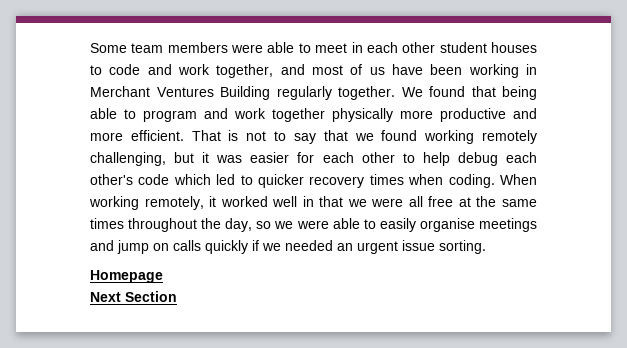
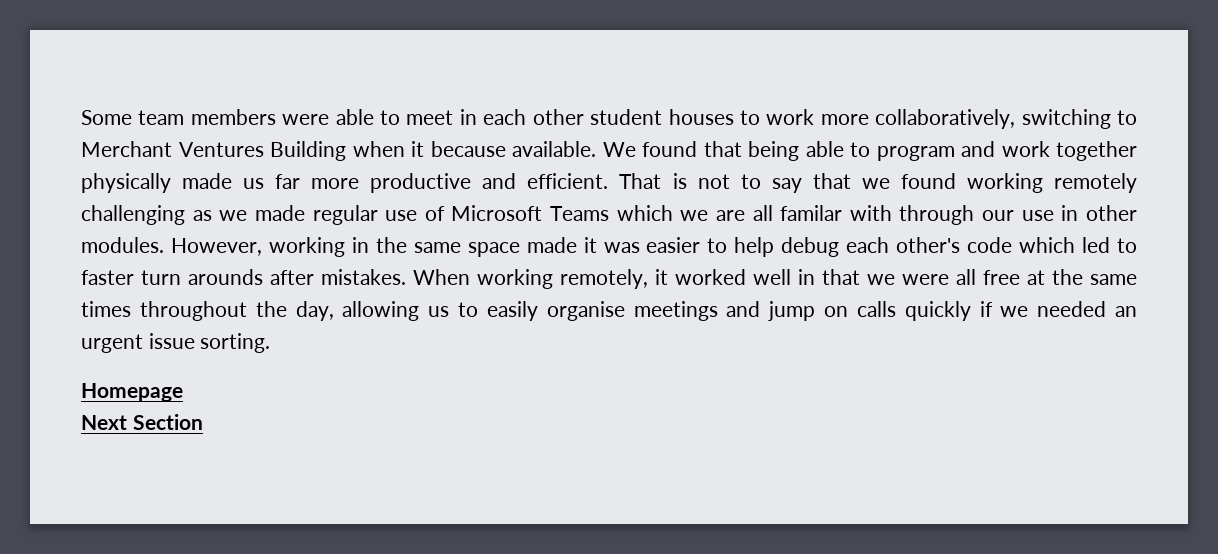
- Some team members were able to meet in each other student houses to code and work together, and most of us have been working in Merchant Ventures Building regularly together.
+ Some team members were able to meet in each other student houses to work more collaboratively, switching to Merchant Ventures Building when it because available.
- We found that being able to program and work together physically more productive and more efficient.
+ We found that being able to program and work together physically made us far more productive and efficient.
- That is not to say that we found working remotely challenging, but it was easier for each other to help debug each other's code which led to quicker recovery times when coding.
+ That is not to say that we found working remotely challenging as we made regular use of Microsoft Teams which we are all familar with through our use in other modules. However, working in the same space made it was easier to help debug each other's code which led to faster turn arounds after mistakes.
- When working remotely, it worked well in that we were all free at the same times throughout the day, so we were able to easily organise meetings and jump on calls quickly if we needed an urgent issue sorting.
+ When working remotely, it worked well in that we were all free at the same times throughout the day, allowing us to easily organise meetings and jump on calls quickly if we needed an urgent issue sorting.

